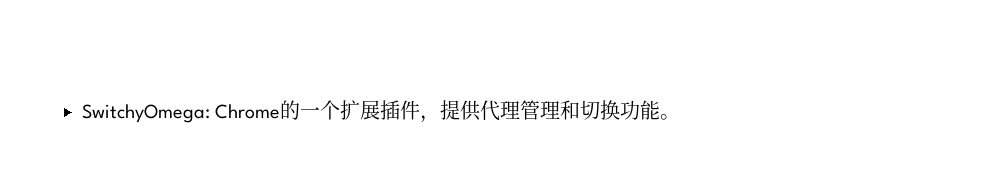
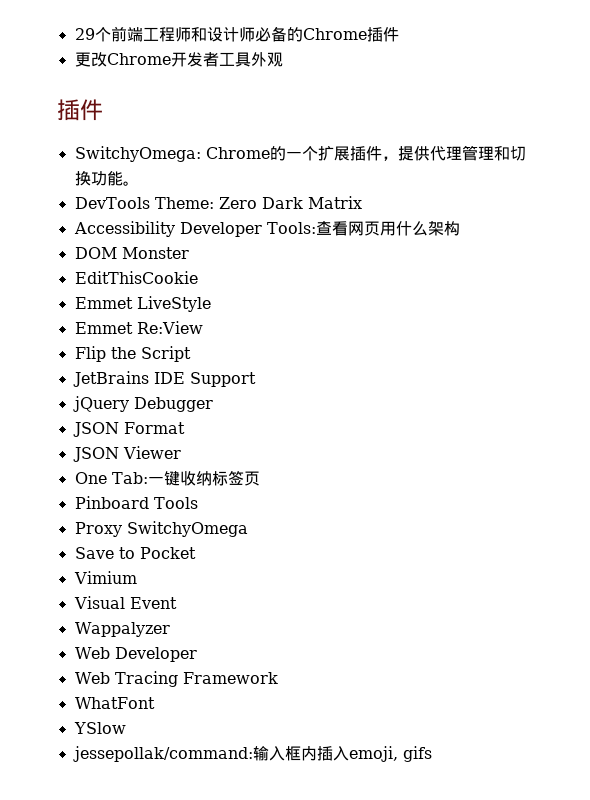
+ 29个前端工程师和设计师必备的Chrome插件
+ 更改Chrome开发者工具外观
+ 插件
+ DevTools Theme: Zero Dark Matrix
+ Accessibility Developer Tools:查看网页用什么架构
+ DOM Monster
+ EditThisCookie
+ Emmet LiveStyle
+ Emmet Re:View
+ Flip the Script
+ JetBrains IDE Support
+ jQuery Debugger
+ JSON Format
+ JSON Viewer
+ One Tab:一键收纳标签页
+ Pinboard Tools
+ Proxy SwitchyOmega
+ Save to Pocket
+ Vimium
+ Visual Event
+ Wappalyzer
+ Web Developer
+ Web Tracing Framework
+ WhatFont
+ YSlow
+ jessepollak/command:输入框内插入emoji, gifs

